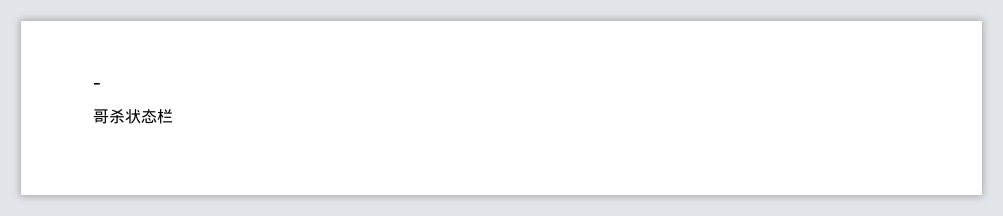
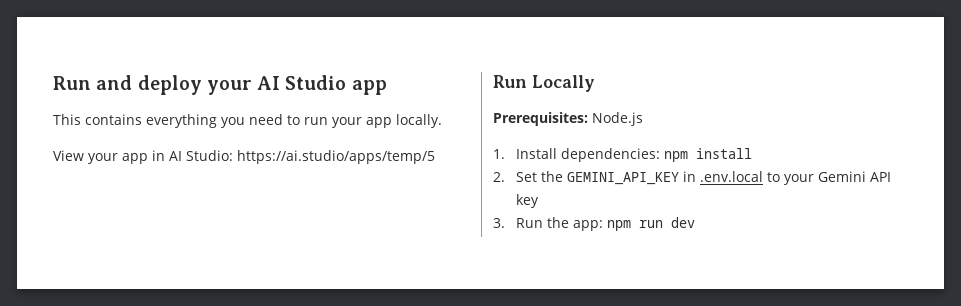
- -
- 哥杀状态栏
+ Run and deploy your AI Studio app
+ This contains everything you need to run your app locally.
+ View your app in AI Studio: https://ai.studio/apps/temp/5
+ Run Locally
+ Prerequisites: Node.js
+ 1. Install dependencies: npm install
+ 2. Set the GEMINI_API_KEY in .env.local to your Gemini API key
+ 3. Run the app: npm run dev

